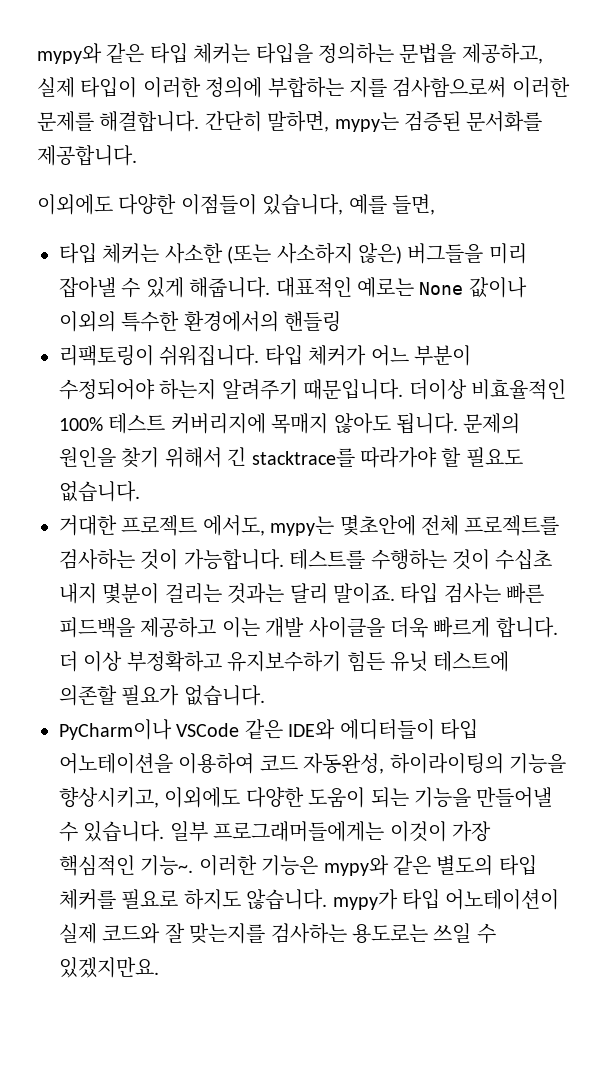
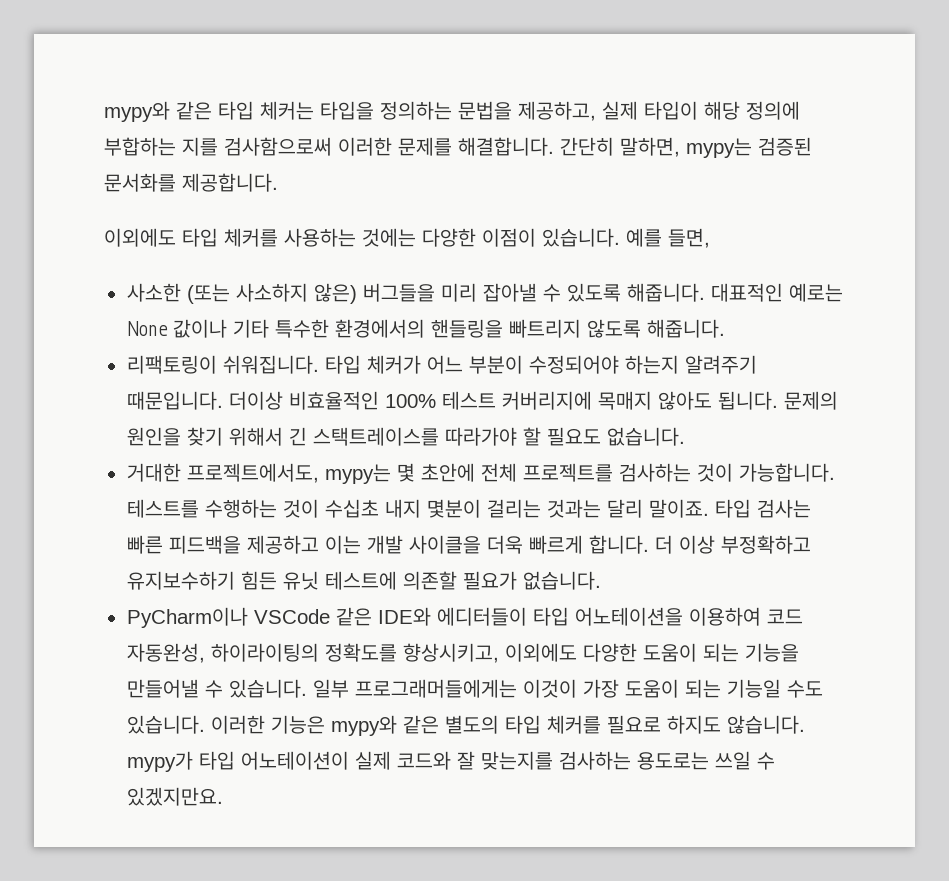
- mypy와 같은 타입 체커는 타입을 정의하는 문법을 제공하고, 실제 타입이 이러한 정의에 부합하는 지를 검사함으로써 이러한 문제를 해결합니다.
+ mypy와 같은 타입 체커는 타입을 정의하는 문법을 제공하고, 실제 타입이 해당 정의에 부합하는 지를 검사함으로써 이러한 문제를 해결합니다.
- 이외에도 다양한 이점들이 있습니다, 예를 들면,
+ 이외에도 타입 체커를 사용하는 것에는 다양한 이점이 있습니다. 예를 들면,
- 타입 체커는 사소한 (또는 사소하지 않은) 버그들을 미리 잡아낼 수 있게 해줍니다.
+ 사소한 (또는 사소하지 않은) 버그들을 미리 잡아낼 수 있도록 해줍니다.
- 대표적인 예로는 None 값이나 이외의 특수한 환경에서의 핸들링
+ 대표적인 예로는 None 값이나 기타 특수한 환경에서의 핸들링을 빠트리지 않도록 해줍니다.
- 문제의 원인을 찾기 위해서 긴 stacktrace를 따라가야 할 필요도 없습니다.
+ 문제의 원인을 찾기 위해서 긴 스택트레이스를 따라가야 할 필요도 없습니다.
- 거대한 프로젝트 에서도, mypy는 몇초안에 전체 프로젝트를 검사하는 것이 가능합니다.
+ 거대한 프로젝트에서도, mypy는 몇 초안에 전체 프로젝트를 검사하는 것이 가능합니다.
- PyCharm이나 VSCode 같은 IDE와 에디터들이 타입 어노테이션을 이용하여 코드 자동완성, 하이라이팅의 기능을 향상시키고, 이외에도 다양한 도움이 되는 기능을 만들어낼 수 있습니다.
+ PyCharm이나 VSCode 같은 IDE와 에디터들이 타입 어노테이션을 이용하여 코드 자동완성, 하이라이팅의 정확도를 향상시키고, 이외에도 다양한 도움이 되는 기능을 만들어낼 수 있습니다.
- 일부 프로그래머들에게는 이것이 가장 핵심적인 기능~.
+ 일부 프로그래머들에게는 이것이 가장 도움이 되는 기능일 수도 있습니다.

